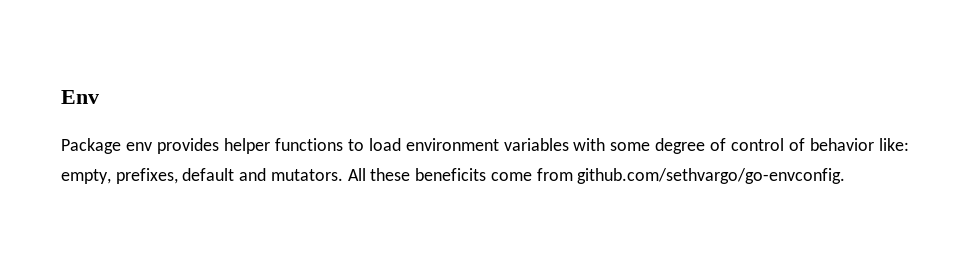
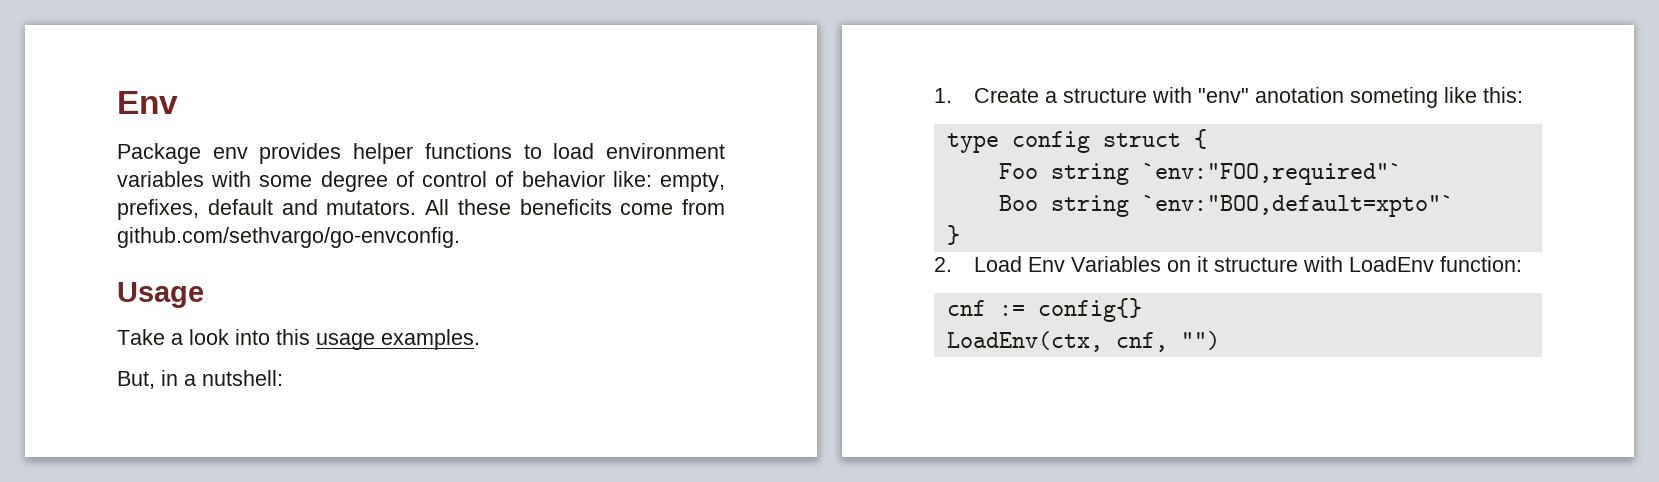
+ Usage
+ Take a look into this usage examples.
+ But, in a nutshell:
+ 1. Create a structure with "env" anotation someting like this:
+ type config struct {
+ Foo string `env:"FOO,required"`
+ Boo string `env:"BOO,default=xpto"`
+ }
+ 2. Load Env Variables on it structure with LoadEnv function:
+ cnf := config{}
+ LoadEnv(ctx, cnf, "")

